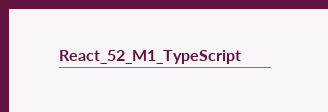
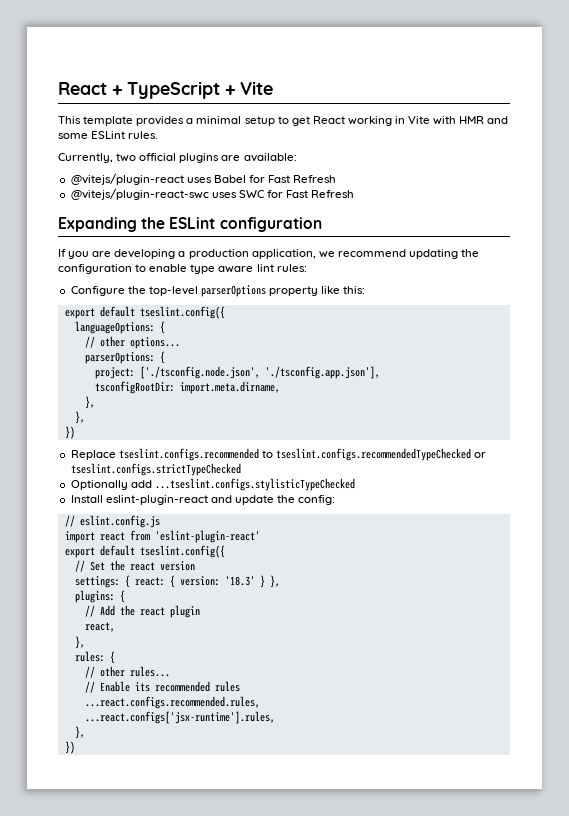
- React_52_M1_TypeScript
+ React + TypeScript + Vite
+ This template provides a minimal setup to get React working in Vite with HMR and some ESLint rules.
+ Currently, two official plugins are available:
+ @vitejs/plugin-react uses Babel for Fast Refresh
+ @vitejs/plugin-react-swc uses SWC for Fast Refresh
+ Expanding the ESLint configuration
+ If you are developing a production application, we recommend updating the configuration to enable type aware lint rules:
+ Configure the top-level parserOptions property like this:
+ export default tseslint.config({
+ languageOptions: {
+ // other options...
+ parserOptions: {
+ project: ['./tsconfig.node.json', './tsconfig.app.json'],
+ tsconfigRootDir: import.meta.dirname,
+ },
+ },
+ })
+ Replace tseslint.configs.recommended to tseslint.configs.recommendedTypeChecked or tseslint.configs.strictTypeChecked
+ Optionally add ...tseslint.configs.stylisticTypeChecked
+ Install eslint-plugin-react and update the config:
+ // eslint.config.js
+ import react from 'eslint-plugin-react'
+ export default tseslint.config({
+ // Set the react version
+ settings: { react: { version: '18.3' } },
+ plugins: {
+ // Add the react plugin
+ react,
+ },
+ rules: {
+ // other rules...
+ // Enable its recommended rules
+ ...react.configs.recommended.rules,
+ ...react.configs['jsx-runtime'].rules,
+ },
+ })

